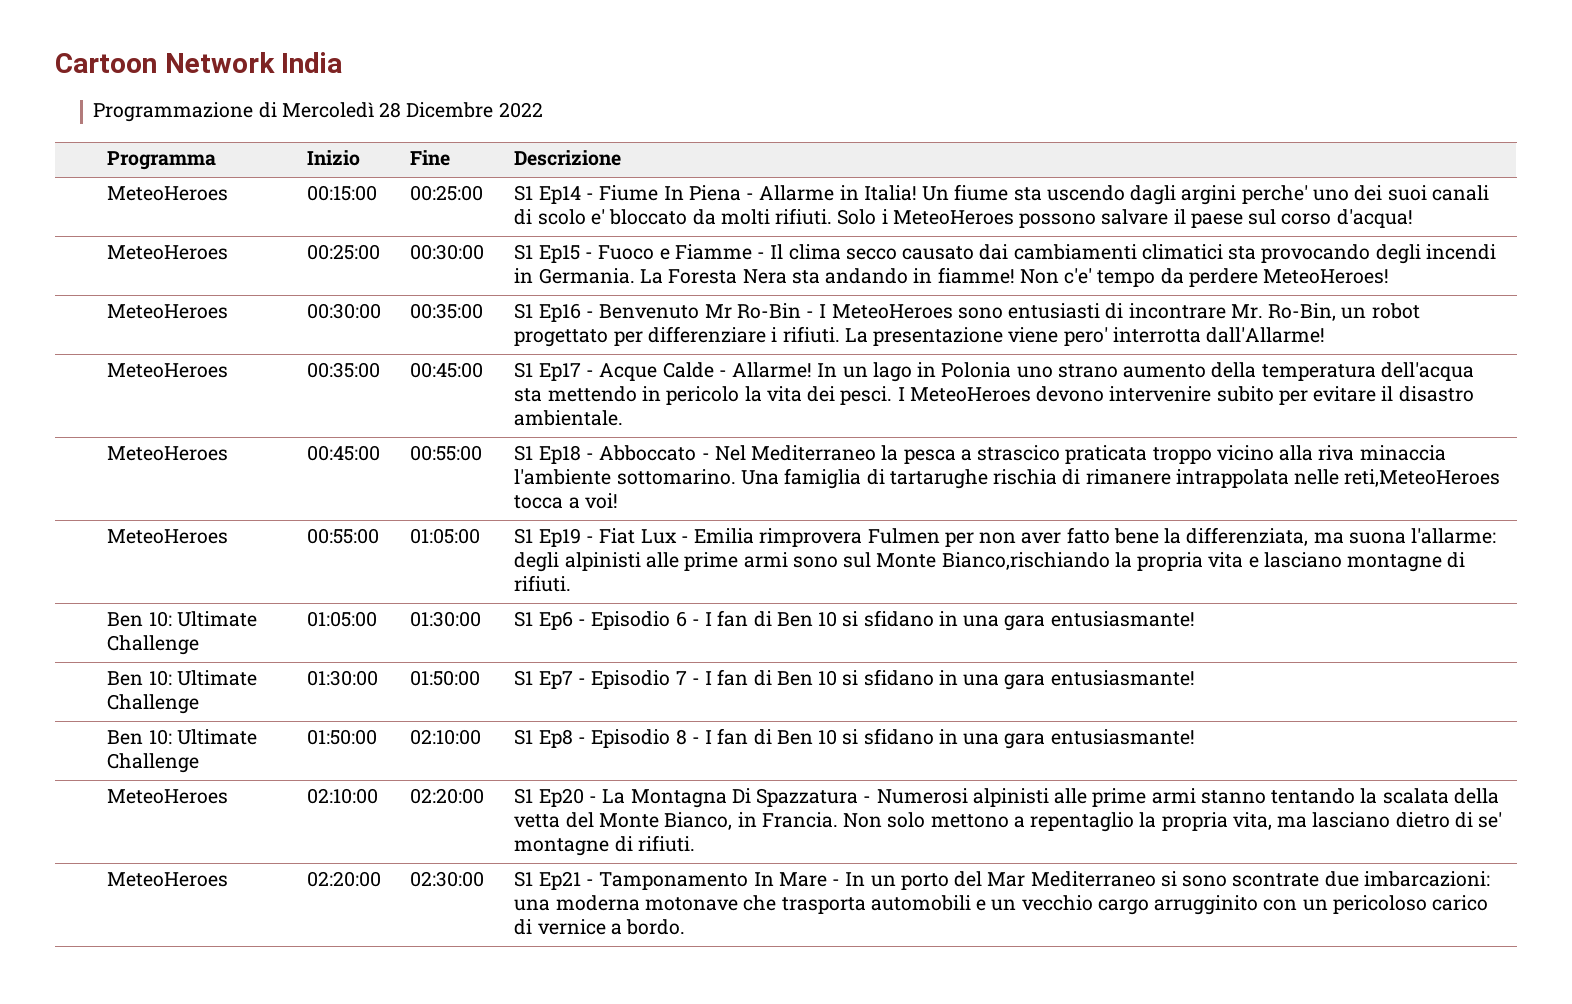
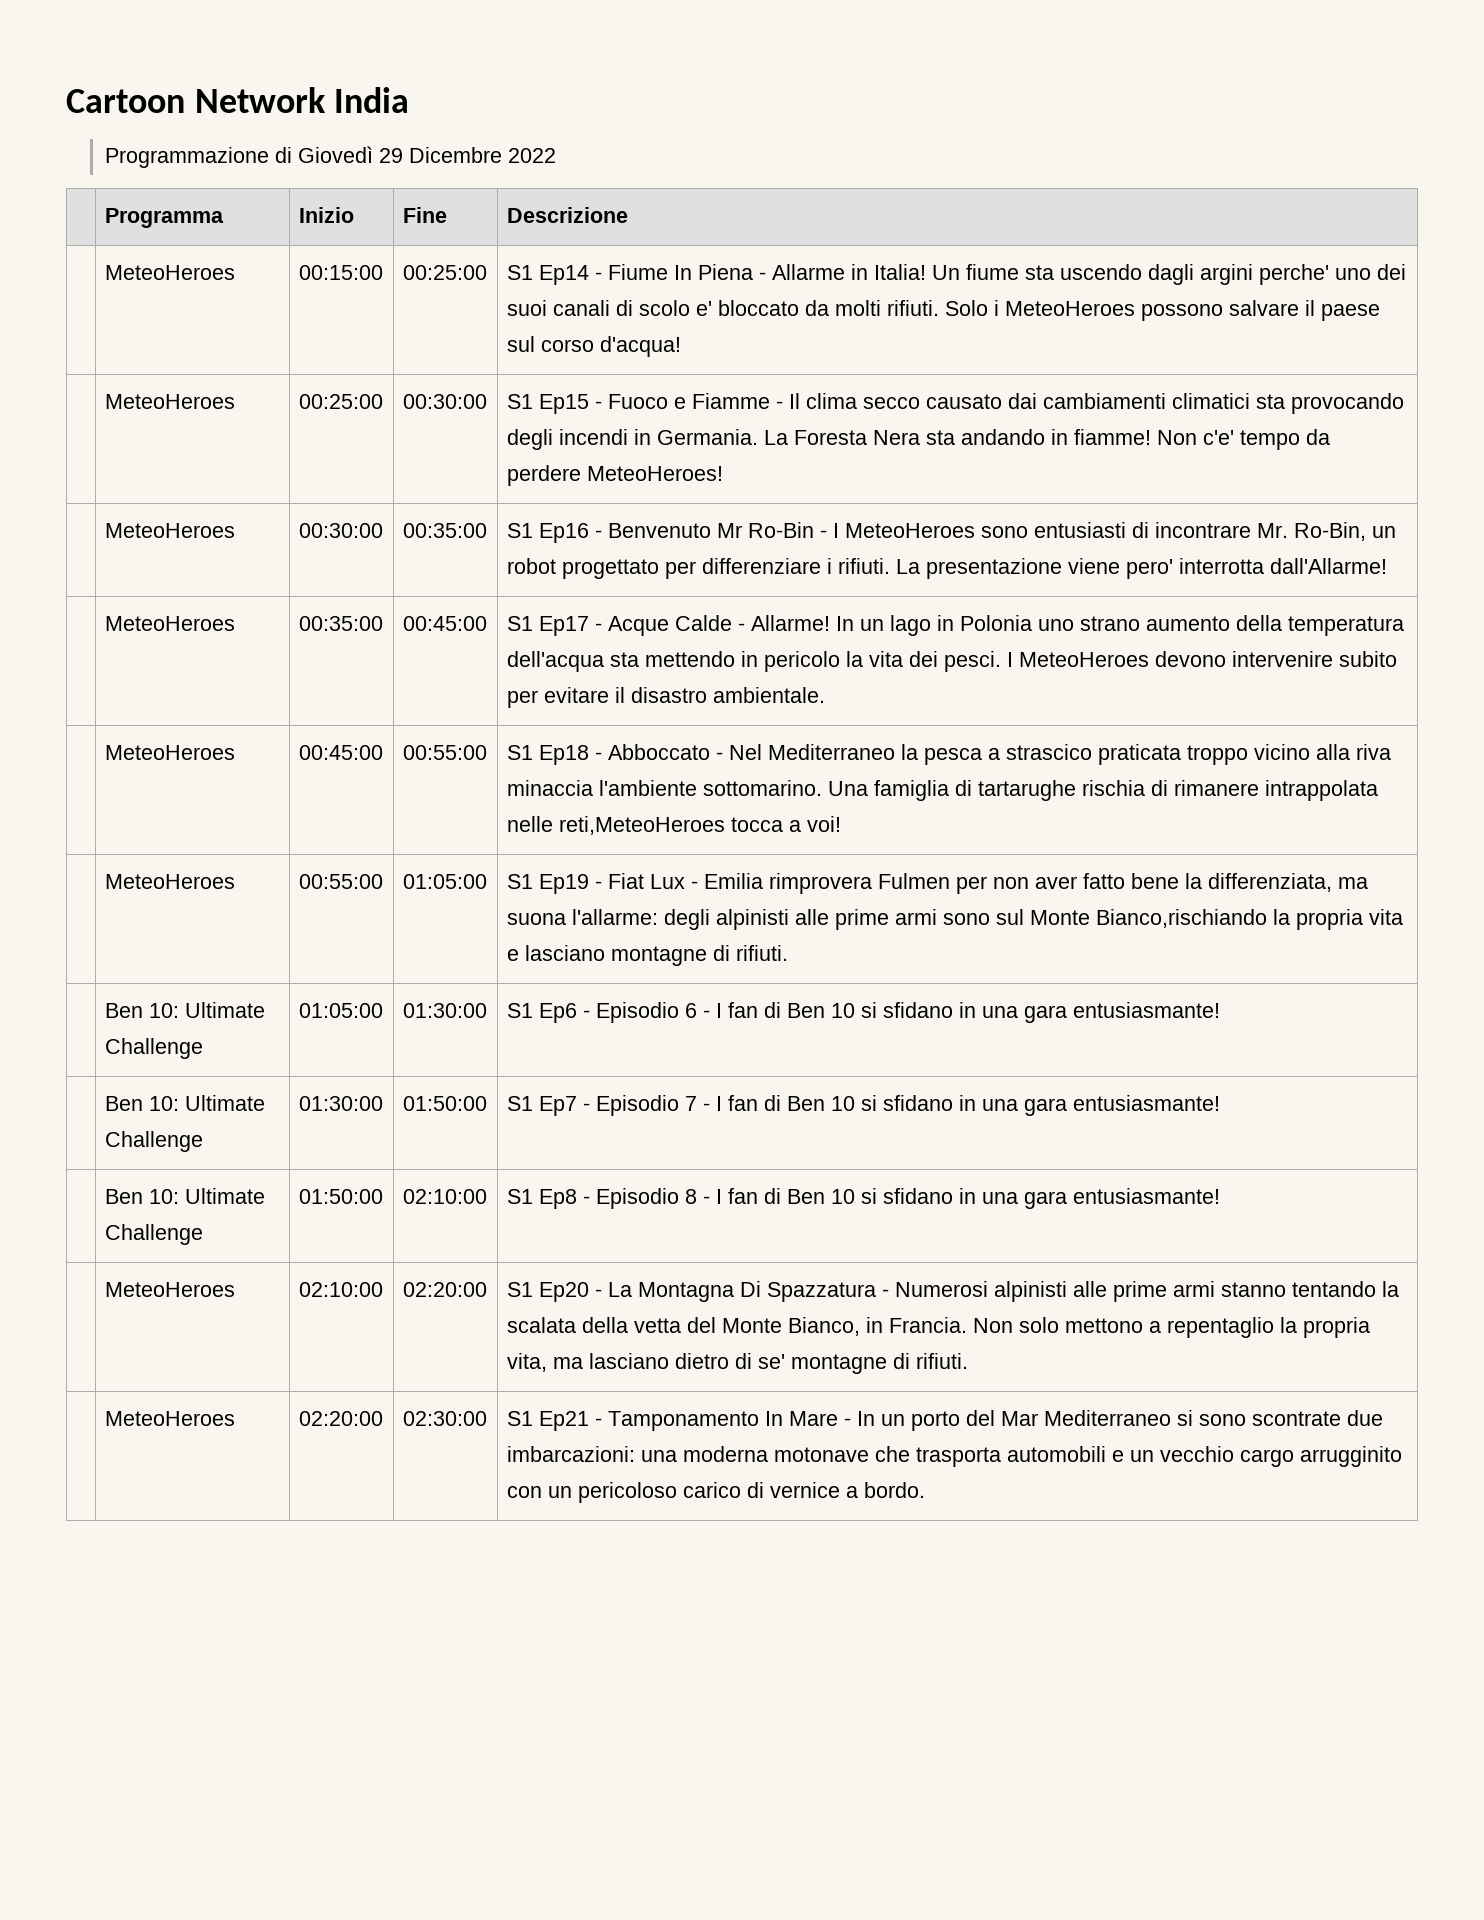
- Programmazione di Mercoledì 28 Dicembre 2022
+ Programmazione di Giovedì 29 Dicembre 2022

